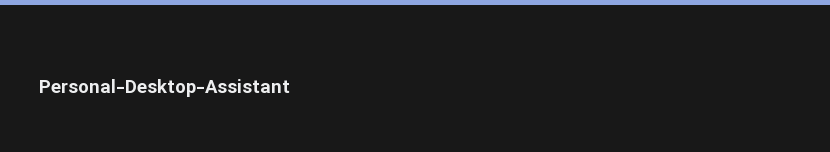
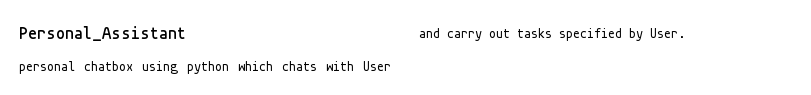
- Personal-Desktop-Assistant
+ Personal_Assistant
+ personal chatbox using python which chats with User and carry out tasks specified by User.

